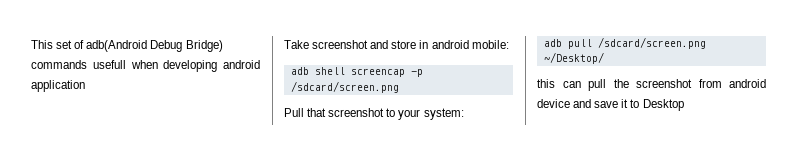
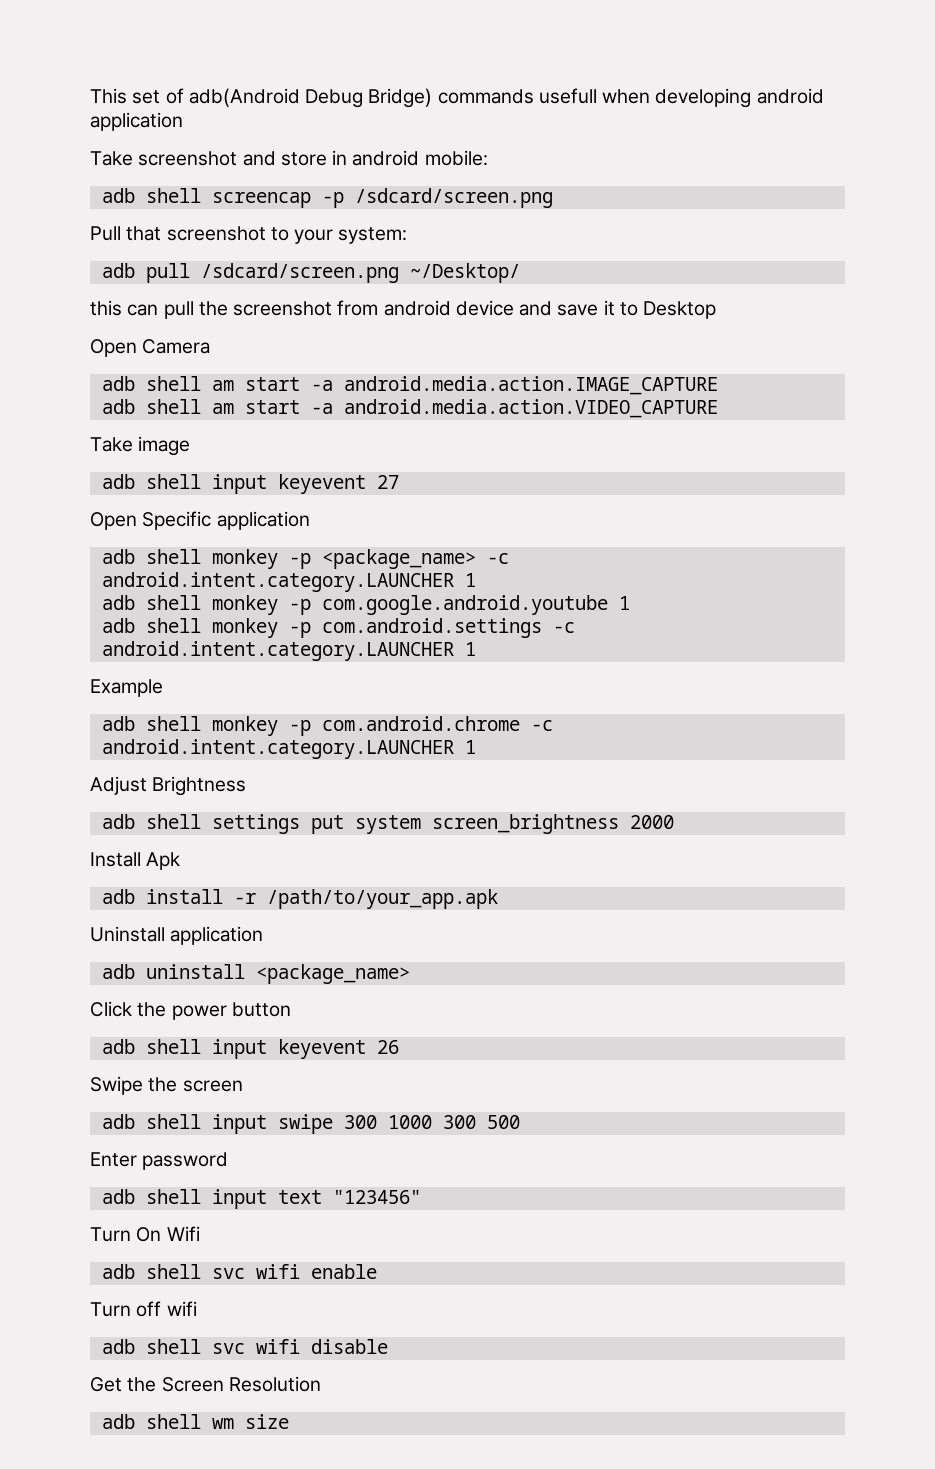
+ Open Camera
+ adb shell am start -a android.media.action.IMAGE_CAPTURE
+ adb shell am start -a android.media.action.VIDEO_CAPTURE
+ Take image
+ adb shell input keyevent 27
+ Open Specific application
+ adb shell monkey -p <package_name> -c android.intent.category.LAUNCHER 1
+ adb shell monkey -p com.google.android.youtube 1
+ adb shell monkey -p com.android.settings -c android.intent.category.LAUNCHER 1
+ Example
+ adb shell monkey -p com.android.chrome -c android.intent.category.LAUNCHER 1
+ Adjust Brightness
+ adb shell settings put system screen_brightness 2000
+ Install Apk
+ adb install -r /path/to/your_app.apk
+ Uninstall application
+ adb uninstall <package_name>
+ Click the power button
+ adb shell input keyevent 26
+ Swipe the screen
+ adb shell input swipe 300 1000 300 500
+ Enter password
+ adb shell input text "123456"
+ Turn On Wifi
+ adb shell svc wifi enable
+ Turn off wifi
+ adb shell svc wifi disable
+ Get the Screen Resolution
+ adb shell wm size

